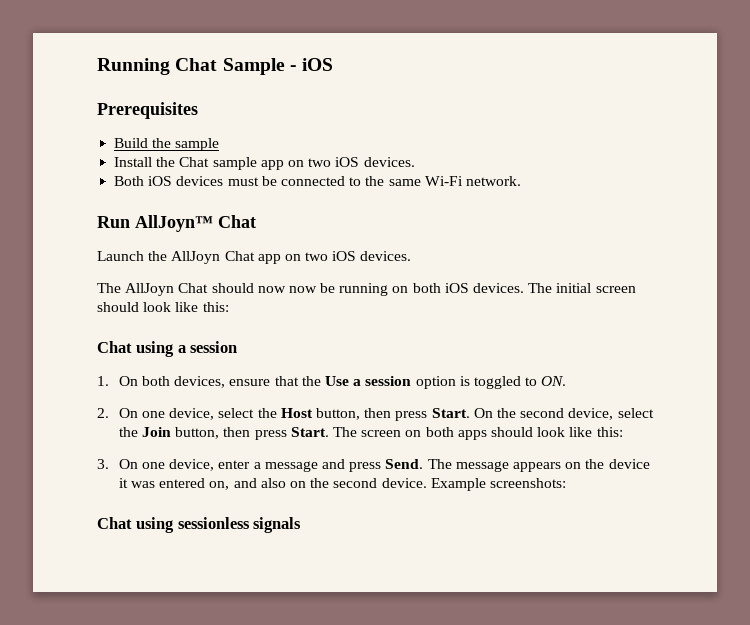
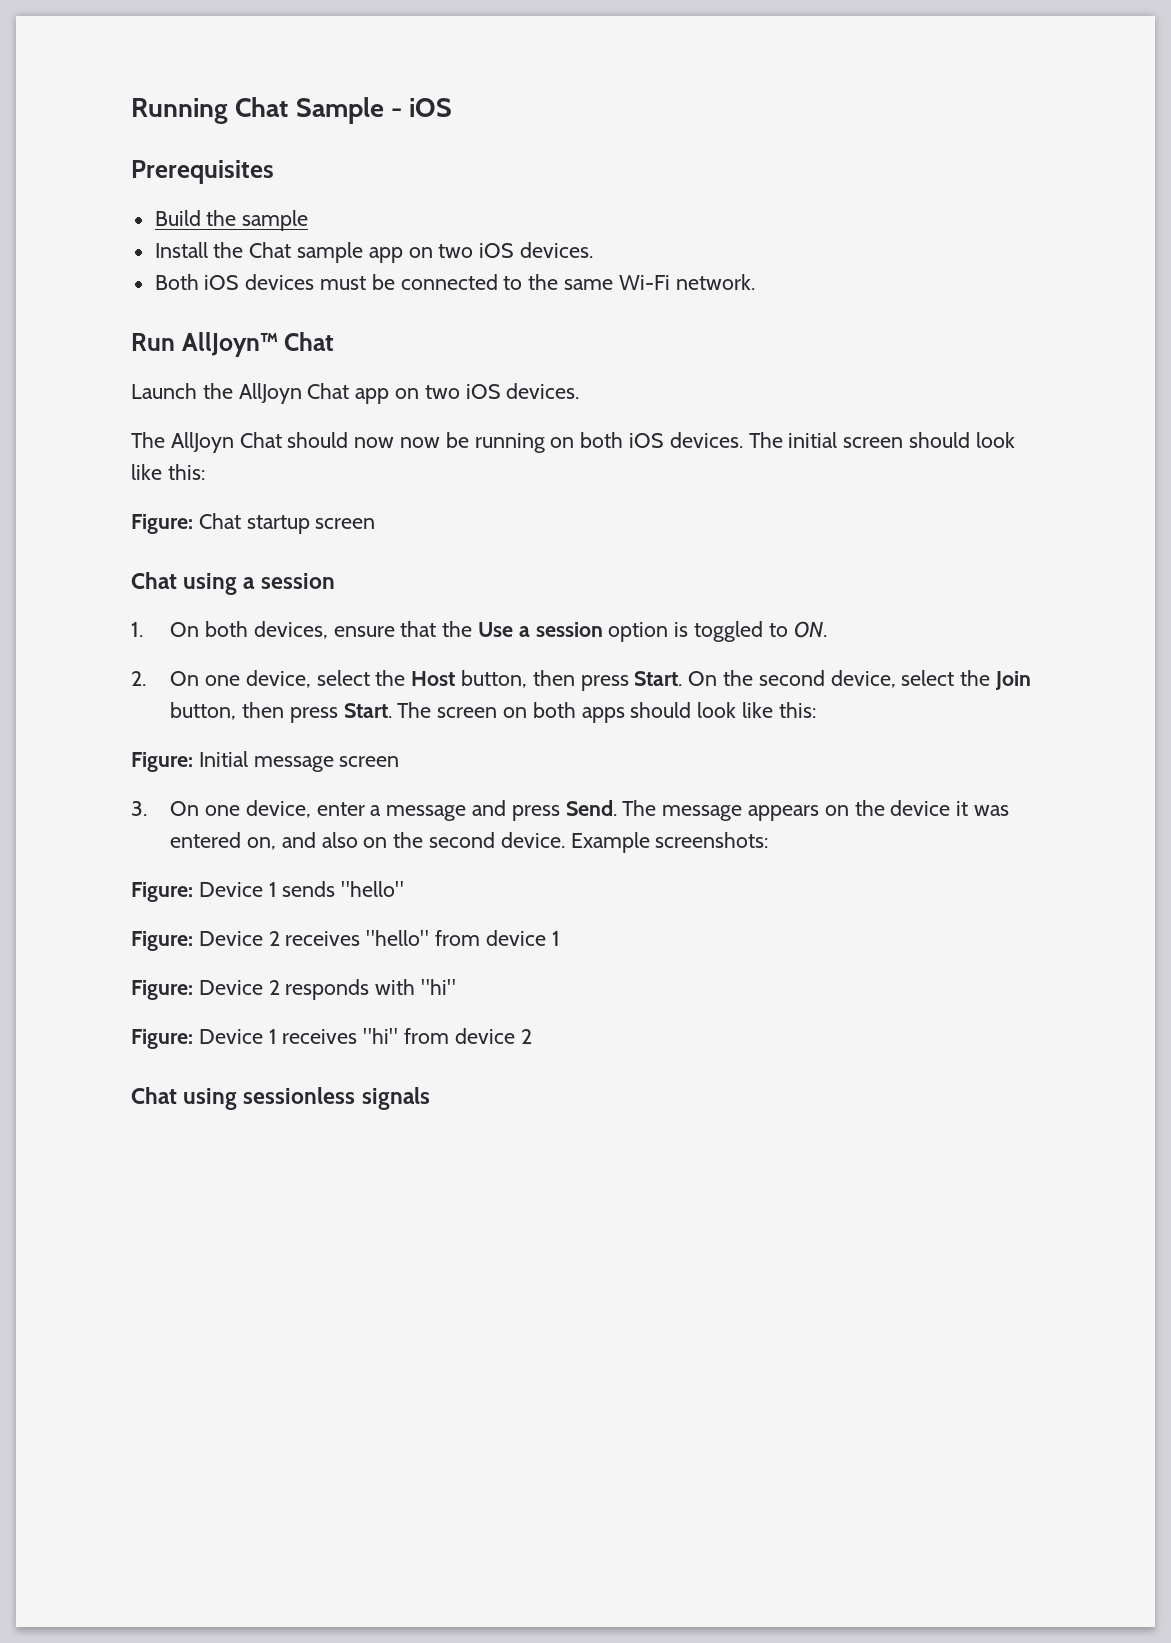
+ Figure: Chat startup screen
+ Figure: Initial message screen
+ Figure: Device 1 sends "hello"
+ Figure: Device 2 receives "hello" from device 1
+ Figure: Device 2 responds with "hi"
+ Figure: Device 1 receives "hi" from device 2

